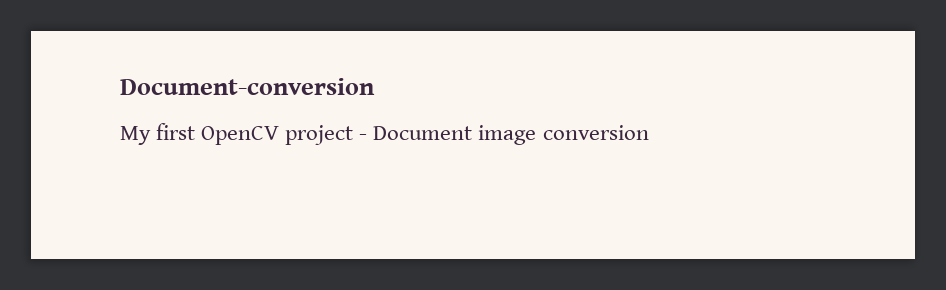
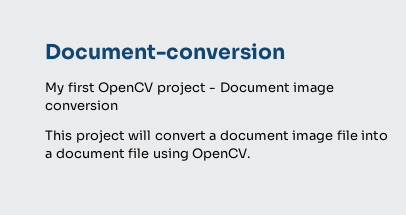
+ This project will convert a document image file into a document file using OpenCV.

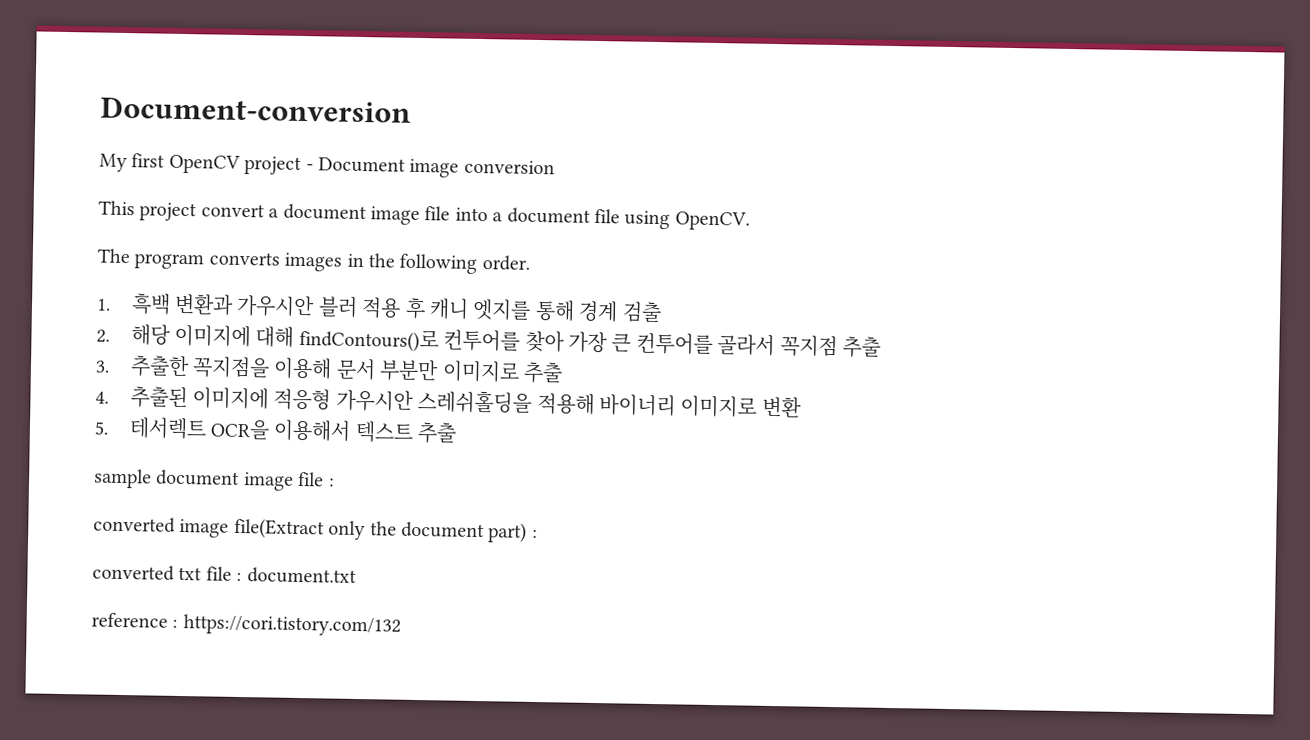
- This project will convert a document image file into a document file using OpenCV.
+ This project convert a document image file into a document file using OpenCV.
+ The program converts images in the following order.
+ 1. 흑백 변환과 가우시안 블러 적용 후 캐니 엣지를 통해 경계 검출
+ 2. 해당 이미지에 대해 findContours()로 컨투어를 찾아 가장 큰 컨투어를 골라서 꼭지점 추출
+ 3. 추출한 꼭지점을 이용해 문서 부분만 이미지로 추출
+ 4. 추출된 이미지에 적응형 가우시안 스레쉬홀딩을 적용해 바이너리 이미지로 변환
+ 5. 테서렉트 OCR을 이용해서 텍스트 추출
+ sample document image file :
+ converted image file(Extract only the document part) :
+ converted txt file : document.txt
+ reference : https://cori.tistory.com/132

